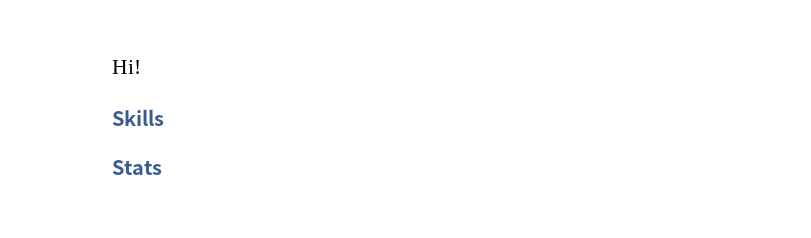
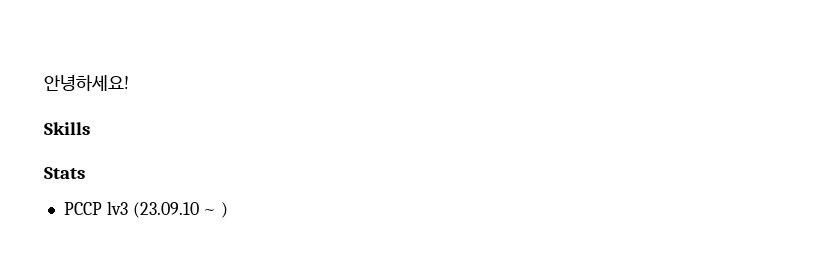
- Hi!
+ 안녕하세요!
+ PCCP lv3 (23.09.10 ~ )

